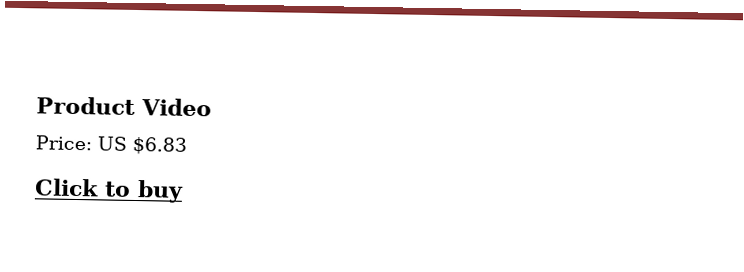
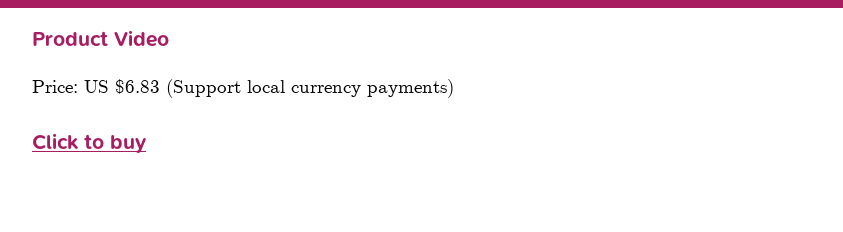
- Price: US $6.83
+ Price: US $6.83 (Support local currency payments)

